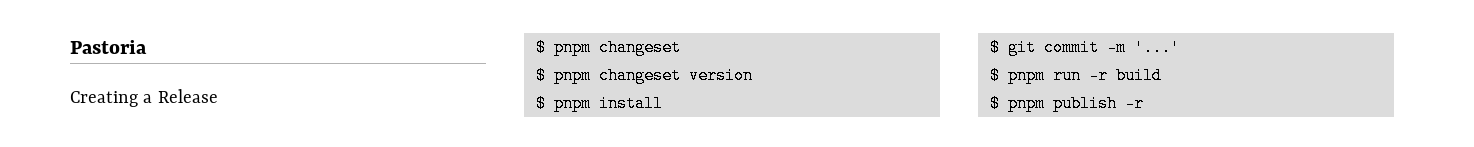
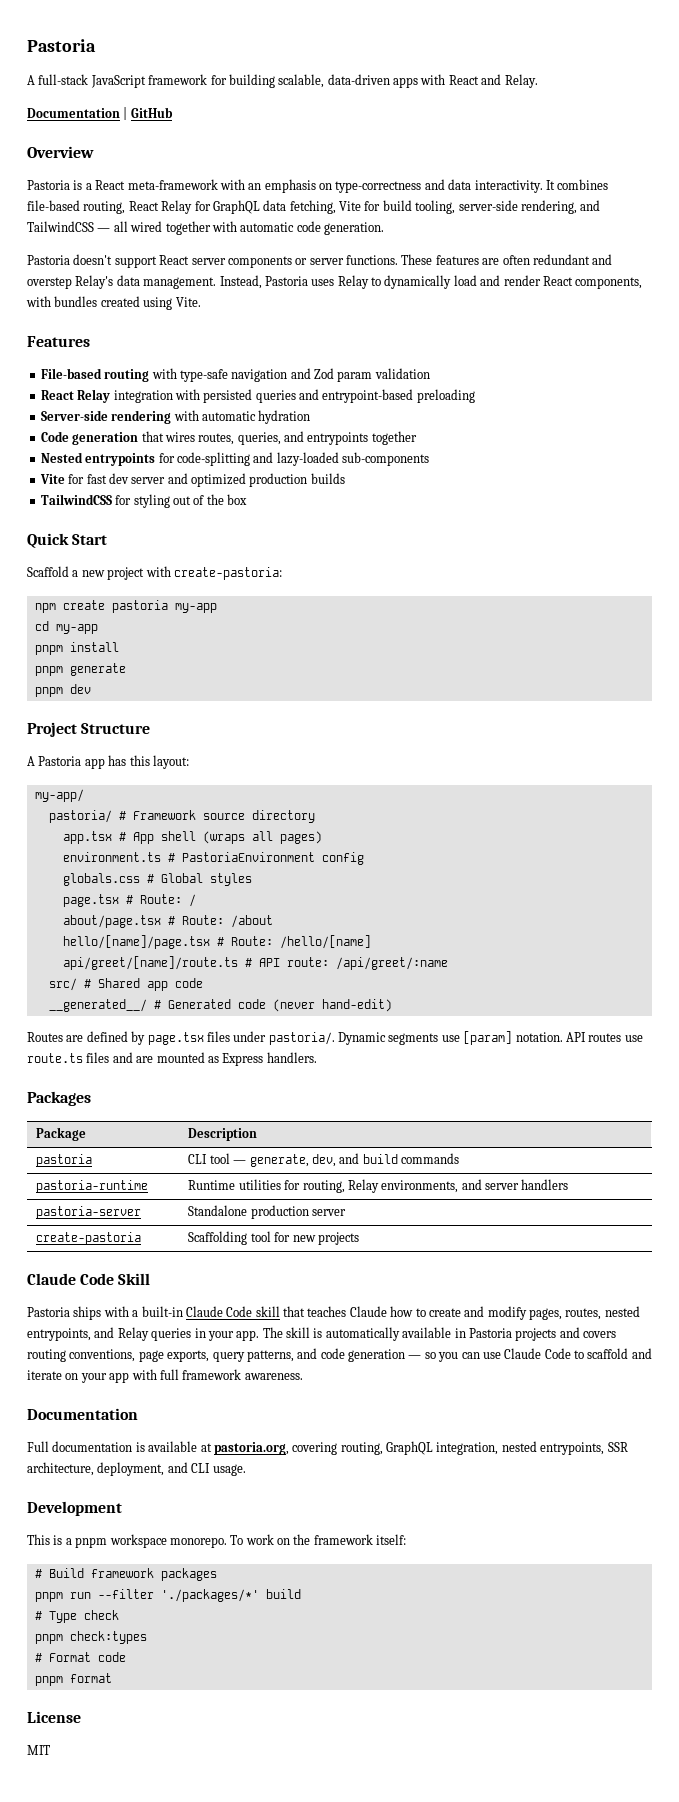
- Creating a Release
- $ pnpm changeset
- $ pnpm changeset version
- $ pnpm install
- $ git commit -m '...'
- $ pnpm run -r build
- $ pnpm publish -r
+ A full-stack JavaScript framework for building scalable, data-driven apps with React and Relay.
+ Documentation | GitHub
+ Overview
+ Pastoria is a React meta-framework with an emphasis on type-correctness and data interactivity. It combines file-based routing, React Relay for GraphQL data fetching, Vite for build tooling, server-side rendering, and TailwindCSS — all wired together with automatic code generation.
+ Pastoria doesn't support React server components or server functions. These features are often redundant and overstep Relay's data management. Instead, Pastoria uses Relay to dynamically load and render React components, with bundles created using Vite.
+ Features
+ File-based routing with type-safe navigation and Zod param validation
+ React Relay integration with persisted queries and entrypoint-based preloading
+ Server-side rendering with automatic hydration
+ Code generation that wires routes, queries, and entrypoints together
+ Nested entrypoints for code-splitting and lazy-loaded sub-components
+ Vite for fast dev server and optimized production builds
+ TailwindCSS for styling out of the box
+ Quick Start
+ Scaffold a new project with create-pastoria:
+ npm create pastoria my-app
+ cd my-app
+ pnpm install
+ pnpm generate
+ pnpm dev
+ Project Structure
+ A Pastoria app has this layout:
+ my-app/
+ pastoria/ # Framework source directory
+ app.tsx # App shell (wraps all pages)
+ environment.ts # PastoriaEnvironment config
+ globals.css # Global styles
+ page.tsx # Route: /
+ about/page.tsx # Route: /about
+ hello/[name]/page.tsx # Route: /hello/[name]
+ api/greet/[name]/route.ts # API route: /api/greet/:name
+ src/ # Shared app code
+ __generated__/ # Generated code (never hand-edit)
+ Routes are defined by page.tsx files under pastoria/. Dynamic segments use [param] notation. API routes use route.ts files and are mounted as Express handlers.
+ Packages
+ Package | Description
+ pastoria | CLI tool — generate, dev, and build commands
+ pastoria-runtime | Runtime utilities for routing, Relay environments, and server handlers
+ pastoria-server | Standalone production server
+ create-pastoria | Scaffolding tool for new projects
+ Claude Code Skill
+ Pastoria ships with a built-in Claude Code skill that teaches Claude how to create and modify pages, routes, nested entrypoints, and Relay queries in your app. The skill is automatically available in Pastoria projects and covers routing conventions, page exports, query patterns, and code generation — so you can use Claude Code to scaffold and iterate on your app with full framework awareness.
+ Documentation
+ Full documentation is available at pastoria.org, covering routing, GraphQL integration, nested entrypoints, SSR architecture, deployment, and CLI usage.
+ Development
+ This is a pnpm workspace monorepo. To work on the framework itself:
+ # Build framework packages
+ pnpm run --filter './packages/*' build
+ # Type check
+ pnpm check:types
+ # Format code
+ pnpm format
+ License
+ MIT

